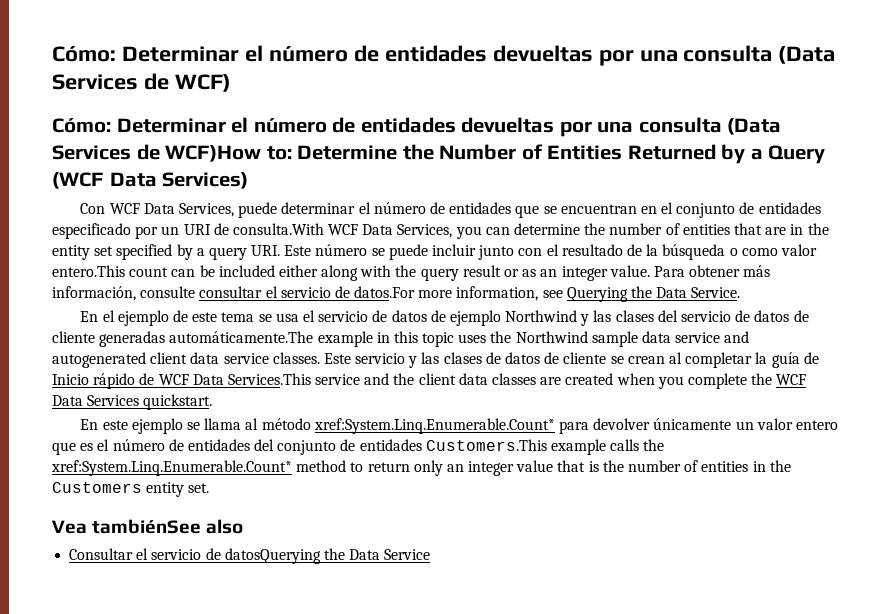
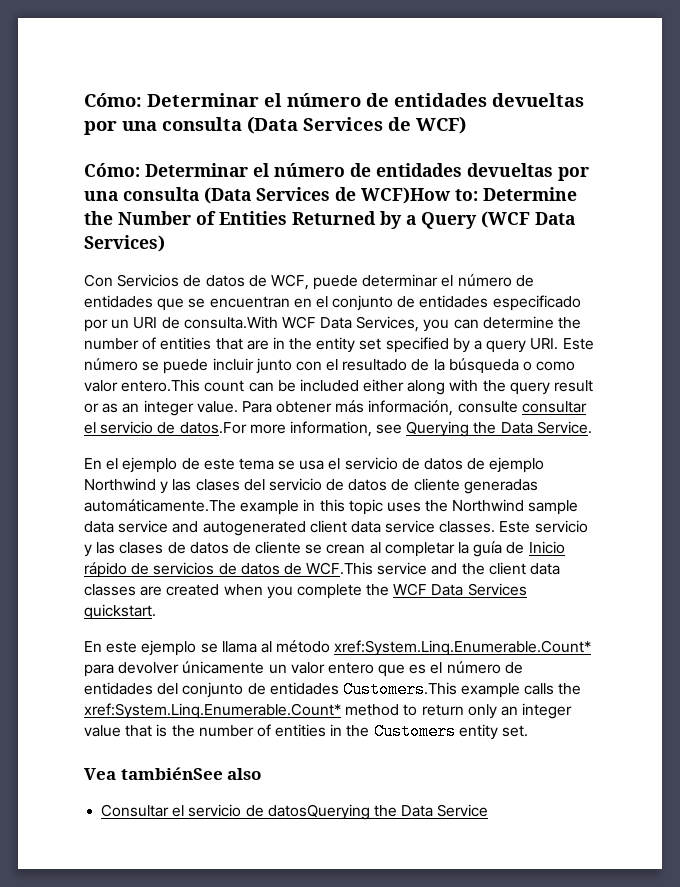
- Con WCF Data Services, puede determinar el número de entidades que se encuentran en el conjunto de entidades especificado por un URI de consulta.With WCF Data Services, you can determine the number of entities that are in the entity set specified by a query URI. Este número se puede incluir junto con el resultado de la búsqueda o como valor entero.This count can be included either along with the query result or as an integer value.
+ Con Servicios de datos de WCF, puede determinar el número de entidades que se encuentran en el conjunto de entidades especificado por un URI de consulta.With WCF Data Services, you can determine the number of entities that are in the entity set specified by a query URI. Este número se puede incluir junto con el resultado de la búsqueda o como valor entero.This count can be included either along with the query result or as an integer value.
- Este servicio y las clases de datos de cliente se crean al completar la guía de Inicio rápido de WCF Data Services.This service and the client data classes are created when you complete the WCF Data Services quickstart.
+ Este servicio y las clases de datos de cliente se crean al completar la guía de Inicio rápido de servicios de datos de WCF.This service and the client data classes are created when you complete the WCF Data Services quickstart.

